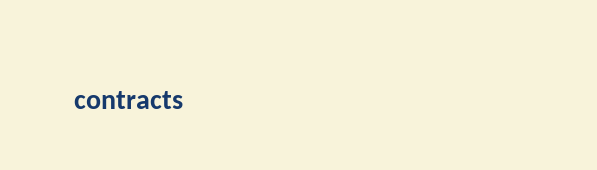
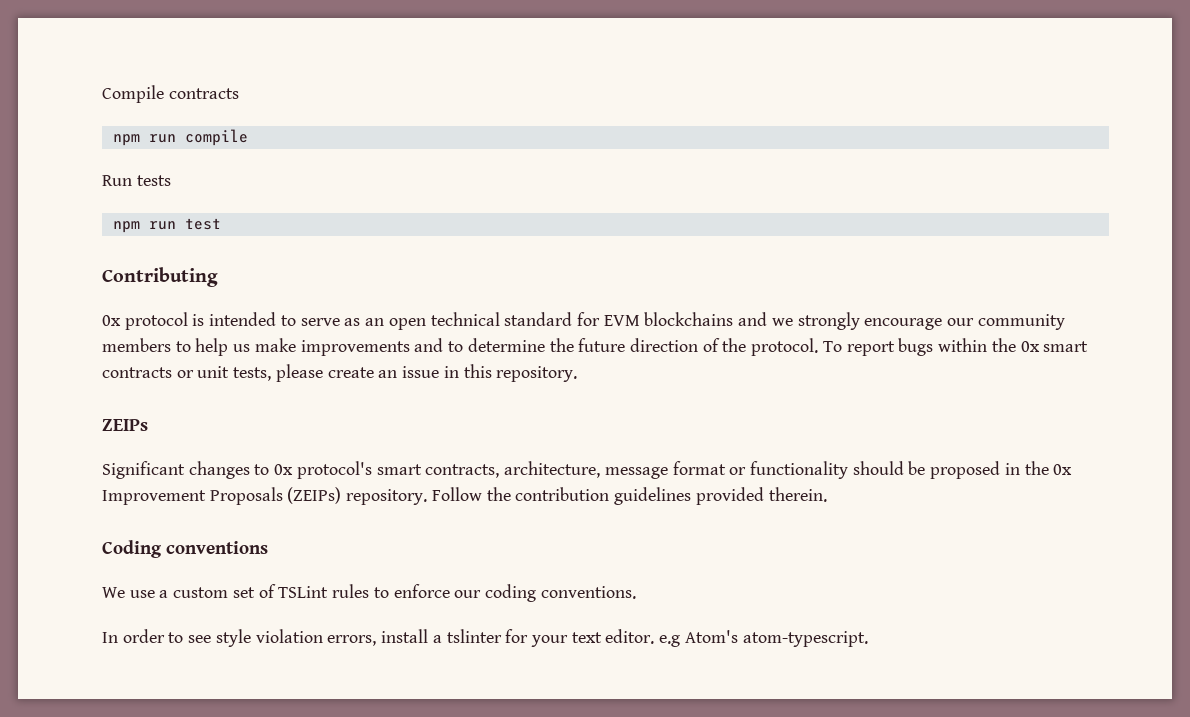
- contracts
+ Compile contracts
+ npm run compile
+ Run tests
+ npm run test
+ Contributing
+ 0x protocol is intended to serve as an open technical standard for EVM blockchains and we strongly encourage our community members to help us make improvements and to determine the future direction of the protocol. To report bugs within the 0x smart contracts or unit tests, please create an issue in this repository.
+ ZEIPs
+ Significant changes to 0x protocol's smart contracts, architecture, message format or functionality should be proposed in the 0x Improvement Proposals (ZEIPs) repository. Follow the contribution guidelines provided therein.
+ Coding conventions
+ We use a custom set of TSLint rules to enforce our coding conventions.
+ In order to see style violation errors, install a tslinter for your text editor. e.g Atom's atom-typescript.

